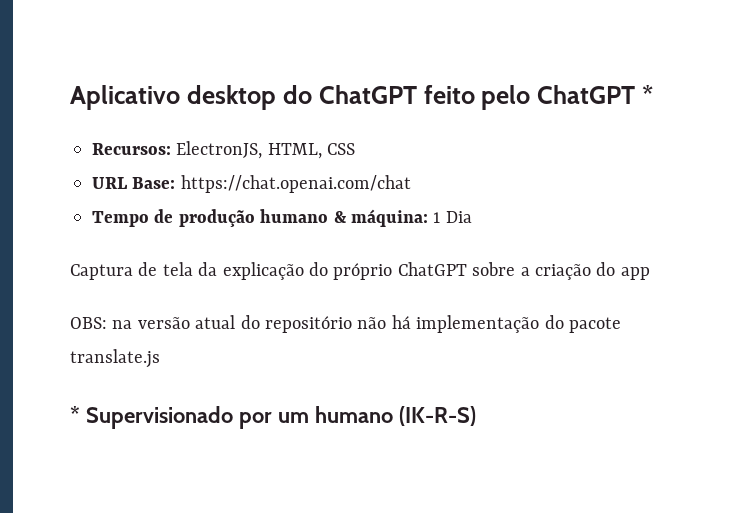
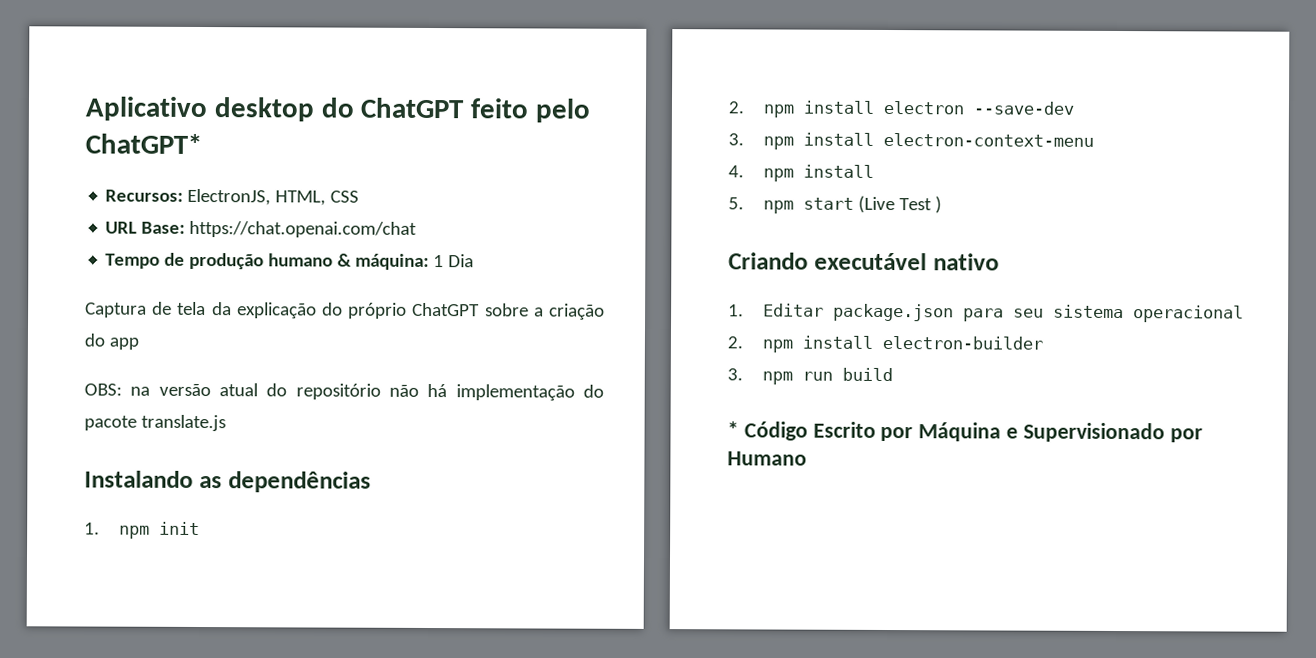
- Aplicativo desktop do ChatGPT feito pelo ChatGPT *
+ Aplicativo desktop do ChatGPT feito pelo ChatGPT*
- * Supervisionado por um humano (IK-R-S)
+ Instalando as dependências
+ 1. npm init
+ 2. npm install electron --save-dev
+ 3. npm install electron-context-menu
+ 4. npm install
+ 5. npm start (Live Test )
+ Criando executável nativo
+ 1. Editar package.json para seu sistema operacional
+ 2. npm install electron-builder
+ 3. npm run build
+ * Código Escrito por Máquina e Supervisionado por Humano

